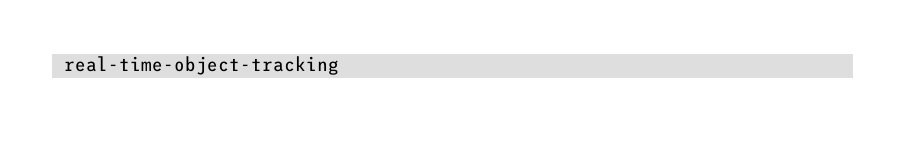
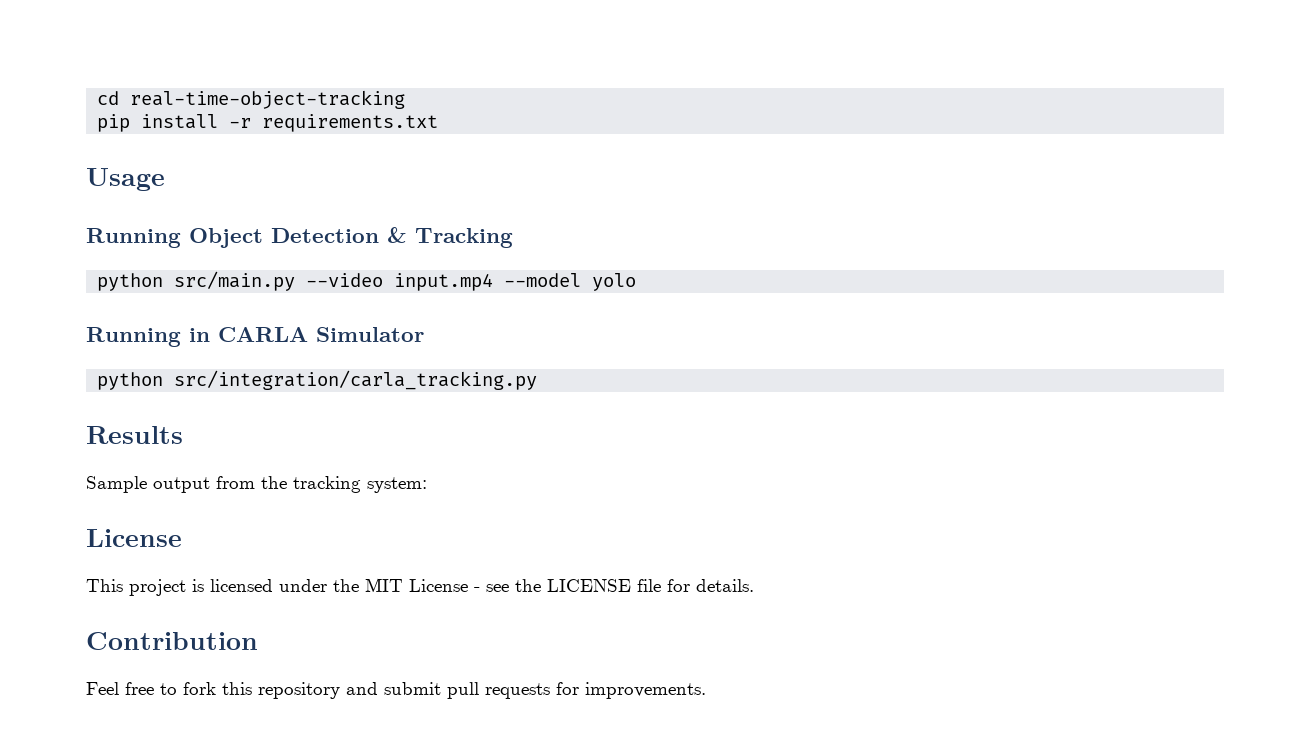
- real-time-object-tracking
+ cd real-time-object-tracking
+ pip install -r requirements.txt
+ Usage
+ Running Object Detection & Tracking
+ python src/main.py --video input.mp4 --model yolo
+ Running in CARLA Simulator
+ python src/integration/carla_tracking.py
+ Results
+ Sample output from the tracking system:
+ License
+ This project is licensed under the MIT License - see the LICENSE file for details.
+ Contribution
+ Feel free to fork this repository and submit pull requests for improvements.

